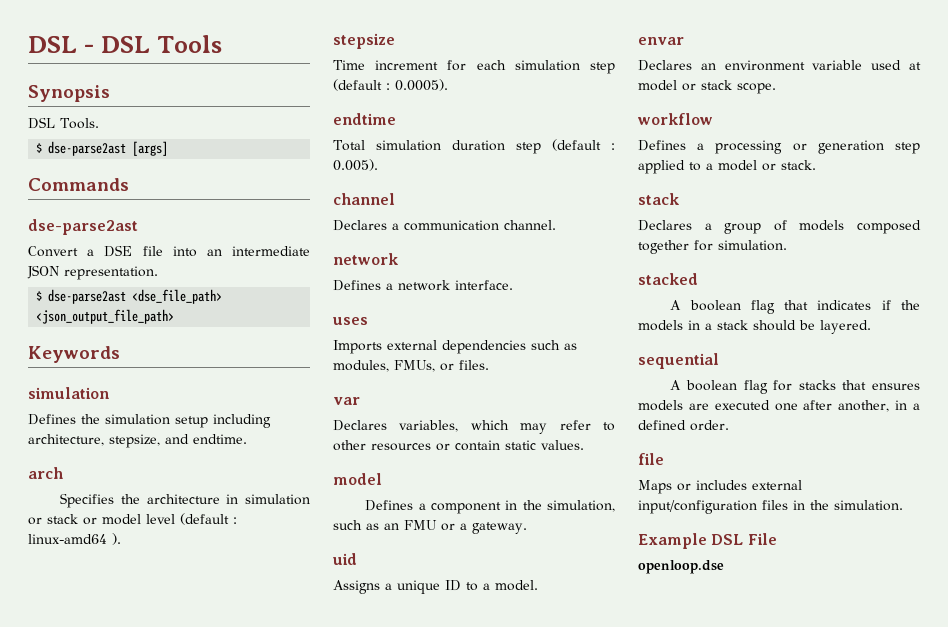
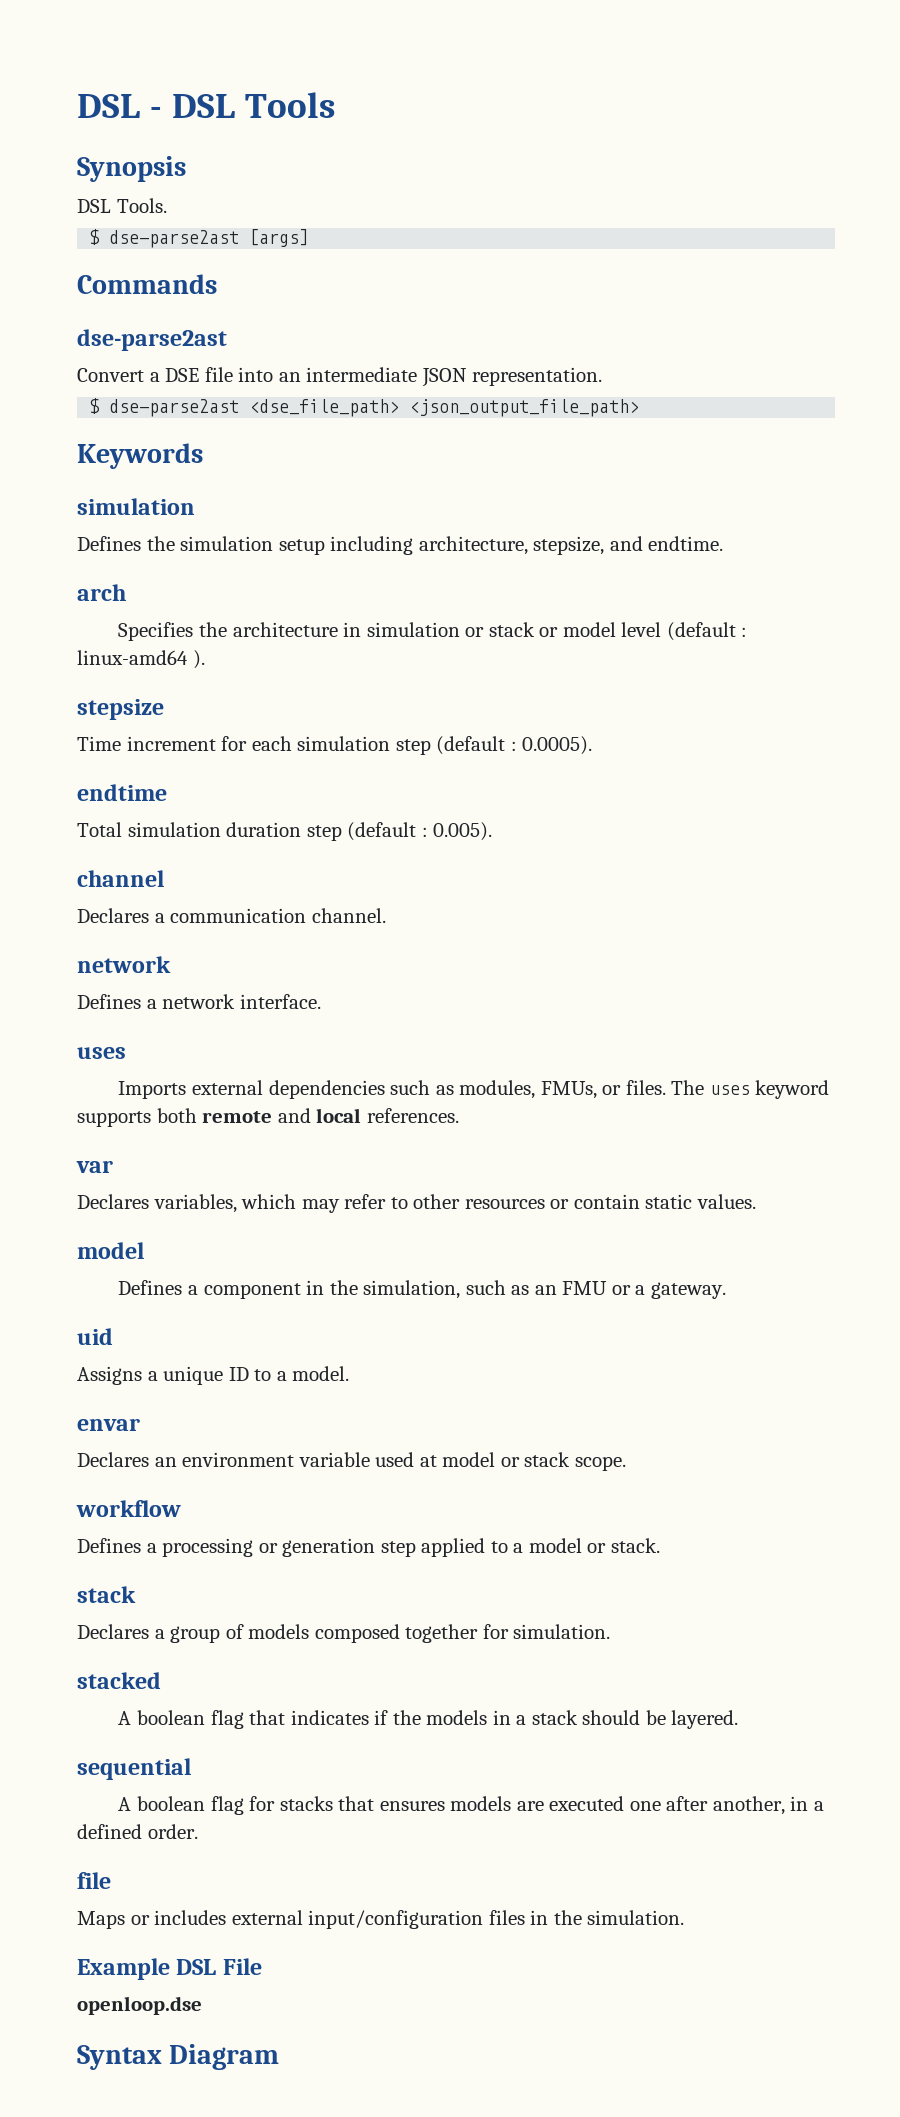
+ The uses keyword supports both remote and local references.
+ Syntax Diagram

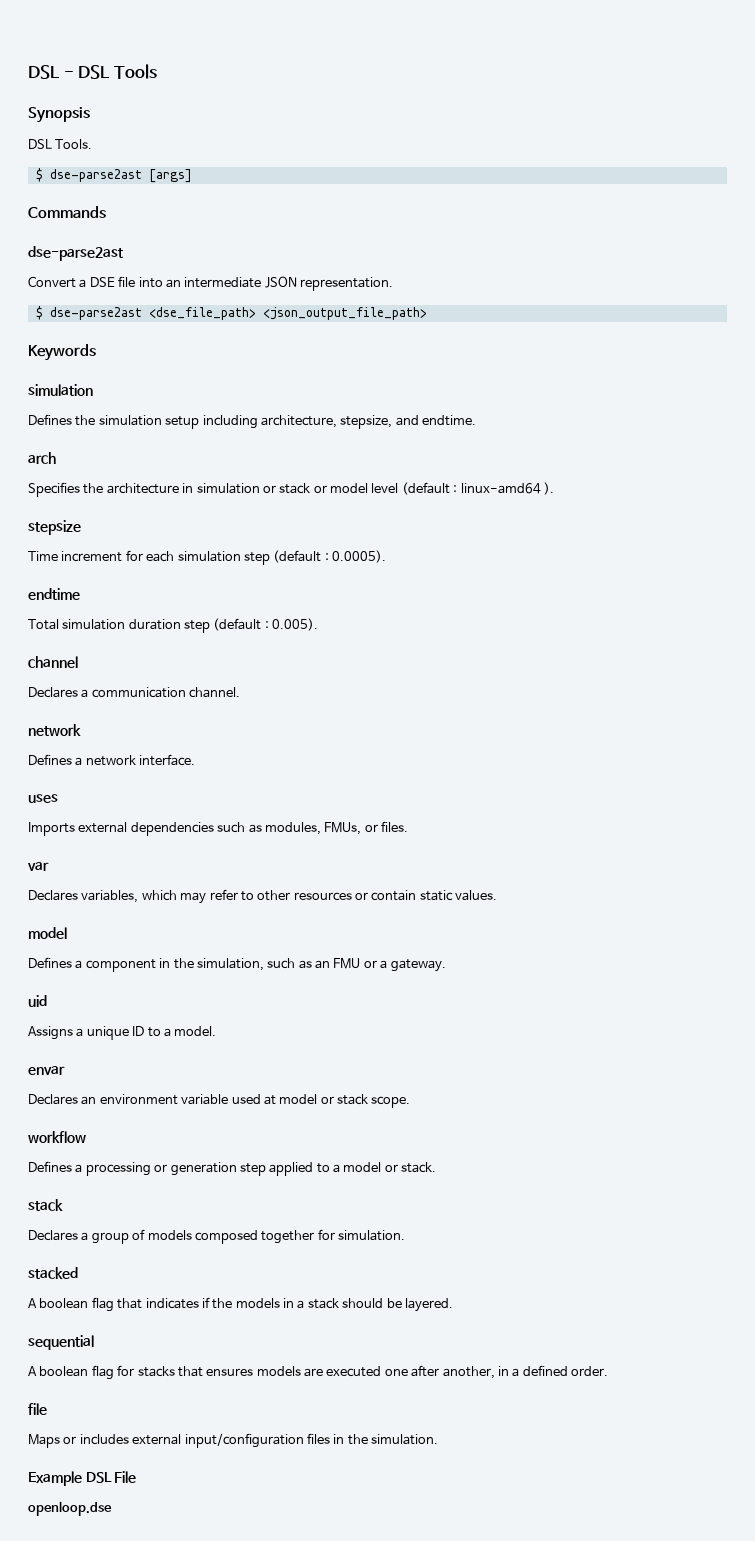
- The uses keyword supports both remote and local references.
- Syntax Diagram

